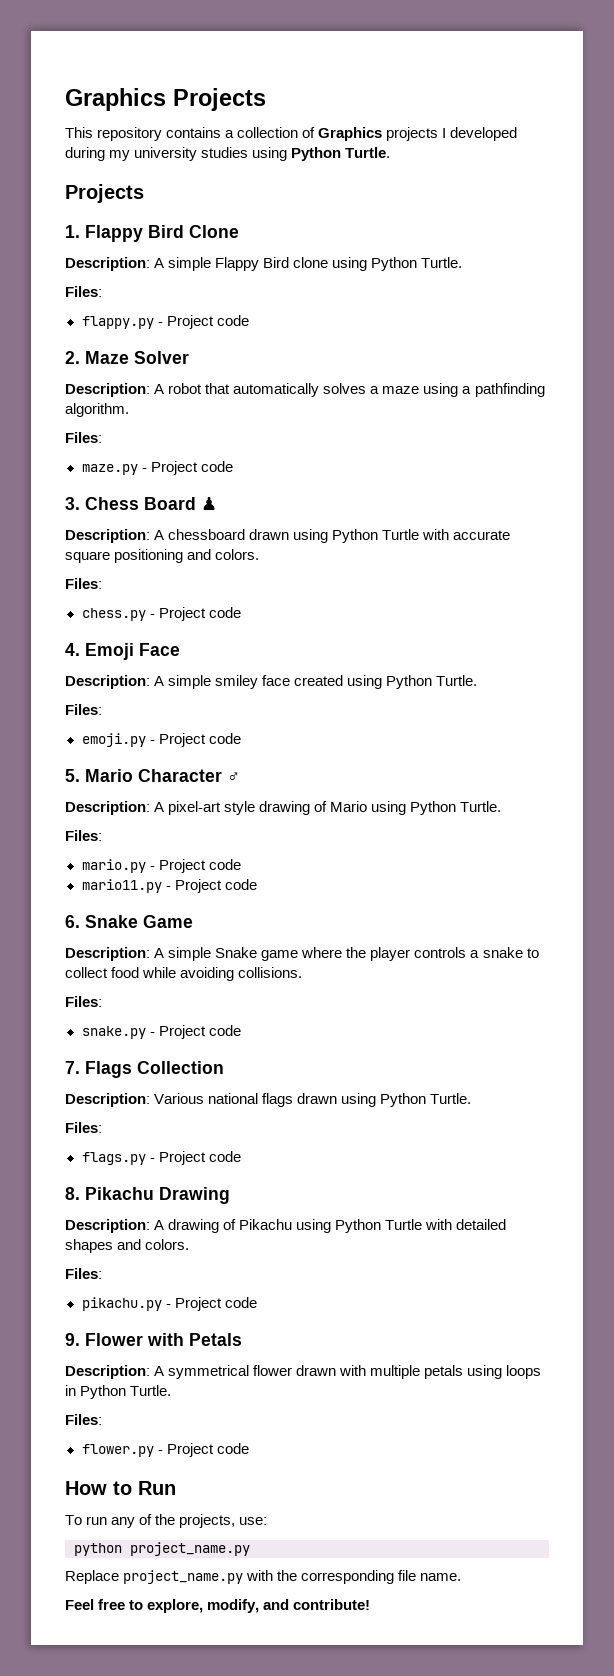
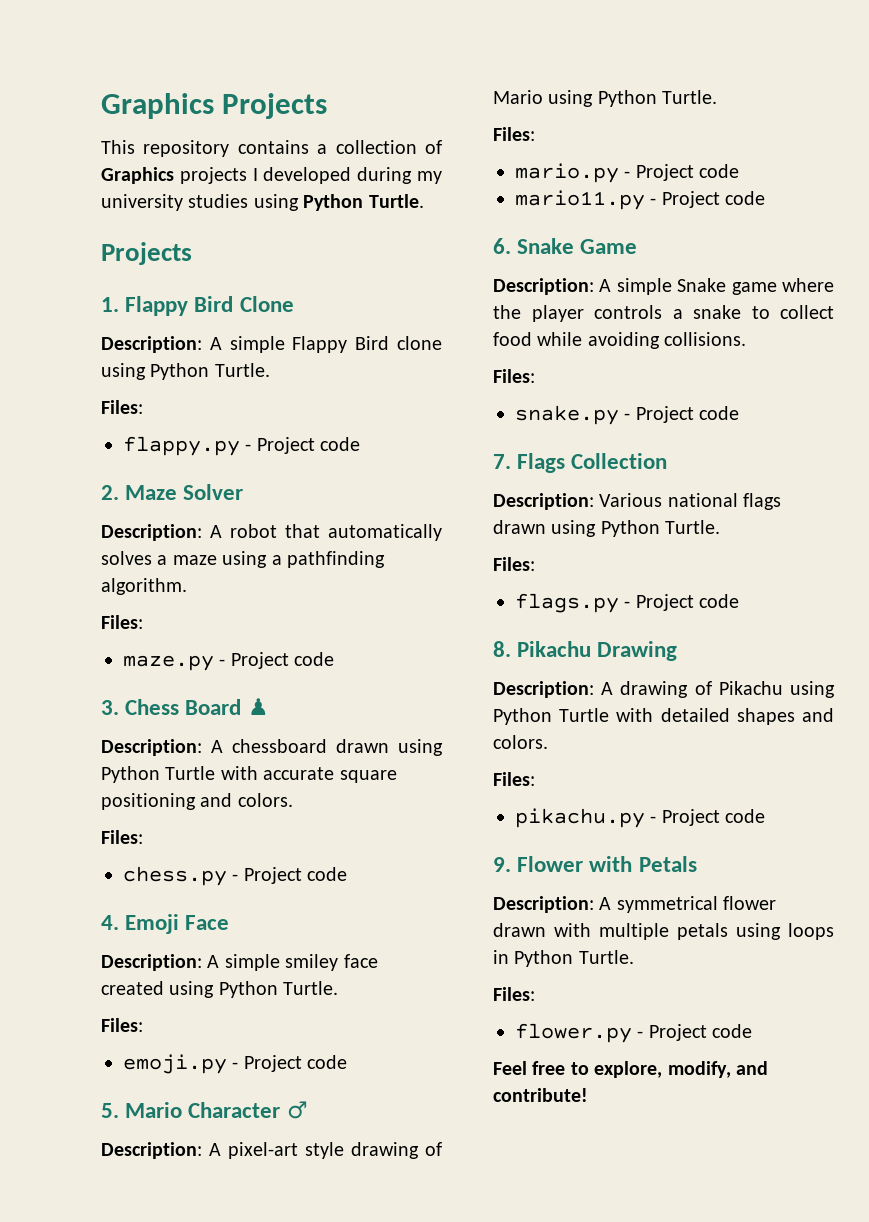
- How to Run
- To run any of the projects, use:
- python project_name.py
- Replace project_name.py with the corresponding file name.

